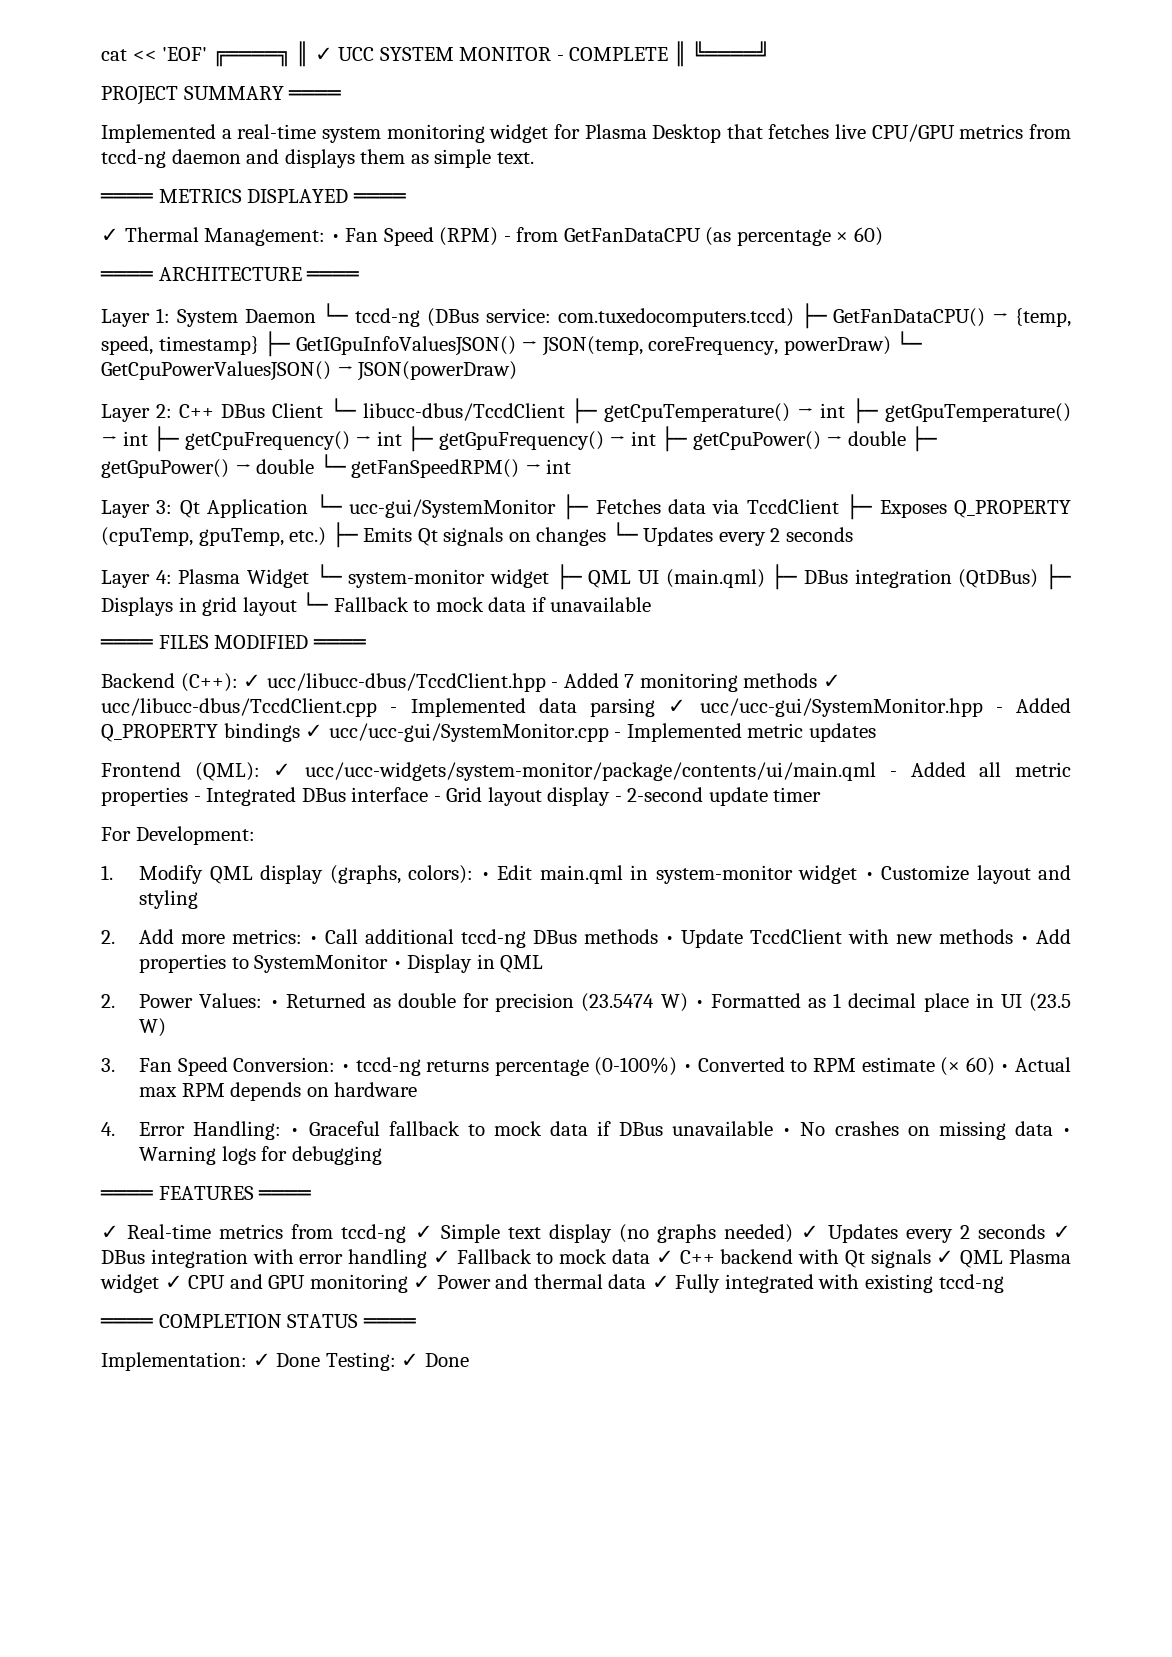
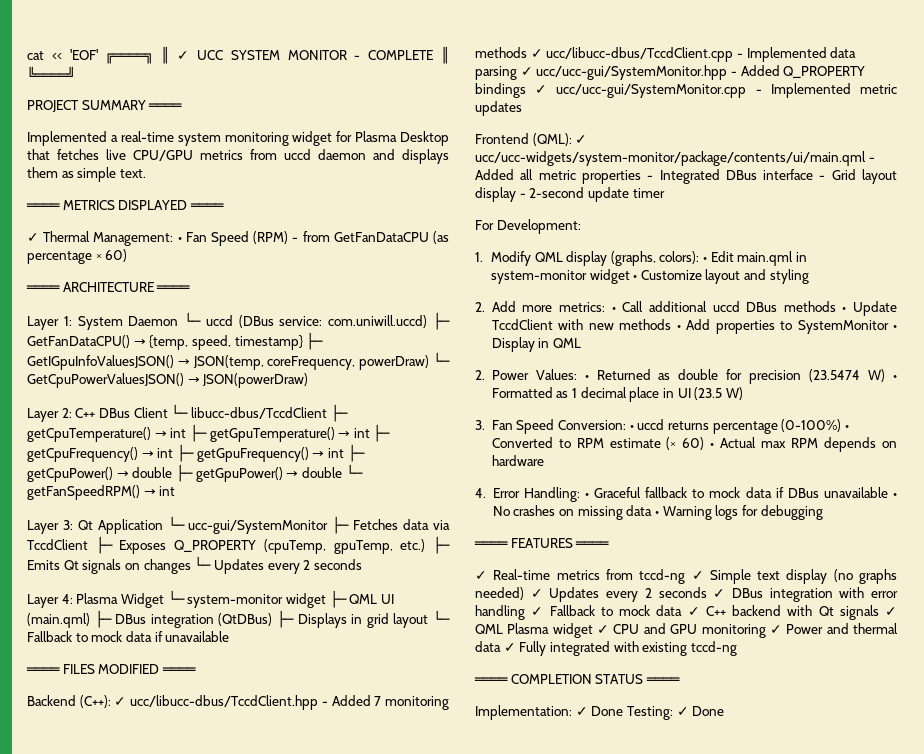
- Implemented a real-time system monitoring widget for Plasma Desktop that fetches live CPU/GPU metrics from tccd-ng daemon and displays them as simple text.
+ Implemented a real-time system monitoring widget for Plasma Desktop that fetches live CPU/GPU metrics from uccd daemon and displays them as simple text.
- Layer 1: System Daemon └─ tccd-ng (DBus service: com.tuxedocomputers.tccd) ├─ GetFanDataCPU() → {temp, speed, timestamp} ├─ GetIGpuInfoValuesJSON() → JSON(temp, coreFrequency, powerDraw) └─ GetCpuPowerValuesJSON() → JSON(powerDraw)
+ Layer 1: System Daemon └─ uccd (DBus service: com.uniwill.uccd) ├─ GetFanDataCPU() → {temp, speed, timestamp} ├─ GetIGpuInfoValuesJSON() → JSON(temp, coreFrequency, powerDraw) └─ GetCpuPowerValuesJSON() → JSON(powerDraw)
- 2. Add more metrics: • Call additional tccd-ng DBus methods • Update TccdClient with new methods • Add properties to SystemMonitor • Display in QML
+ 2. Add more metrics: • Call additional uccd DBus methods • Update TccdClient with new methods • Add properties to SystemMonitor • Display in QML
- 3. Fan Speed Conversion: • tccd-ng returns percentage (0-100%) • Converted to RPM estimate (× 60) • Actual max RPM depends on hardware
+ 3. Fan Speed Conversion: • uccd returns percentage (0-100%) • Converted to RPM estimate (× 60) • Actual max RPM depends on hardware

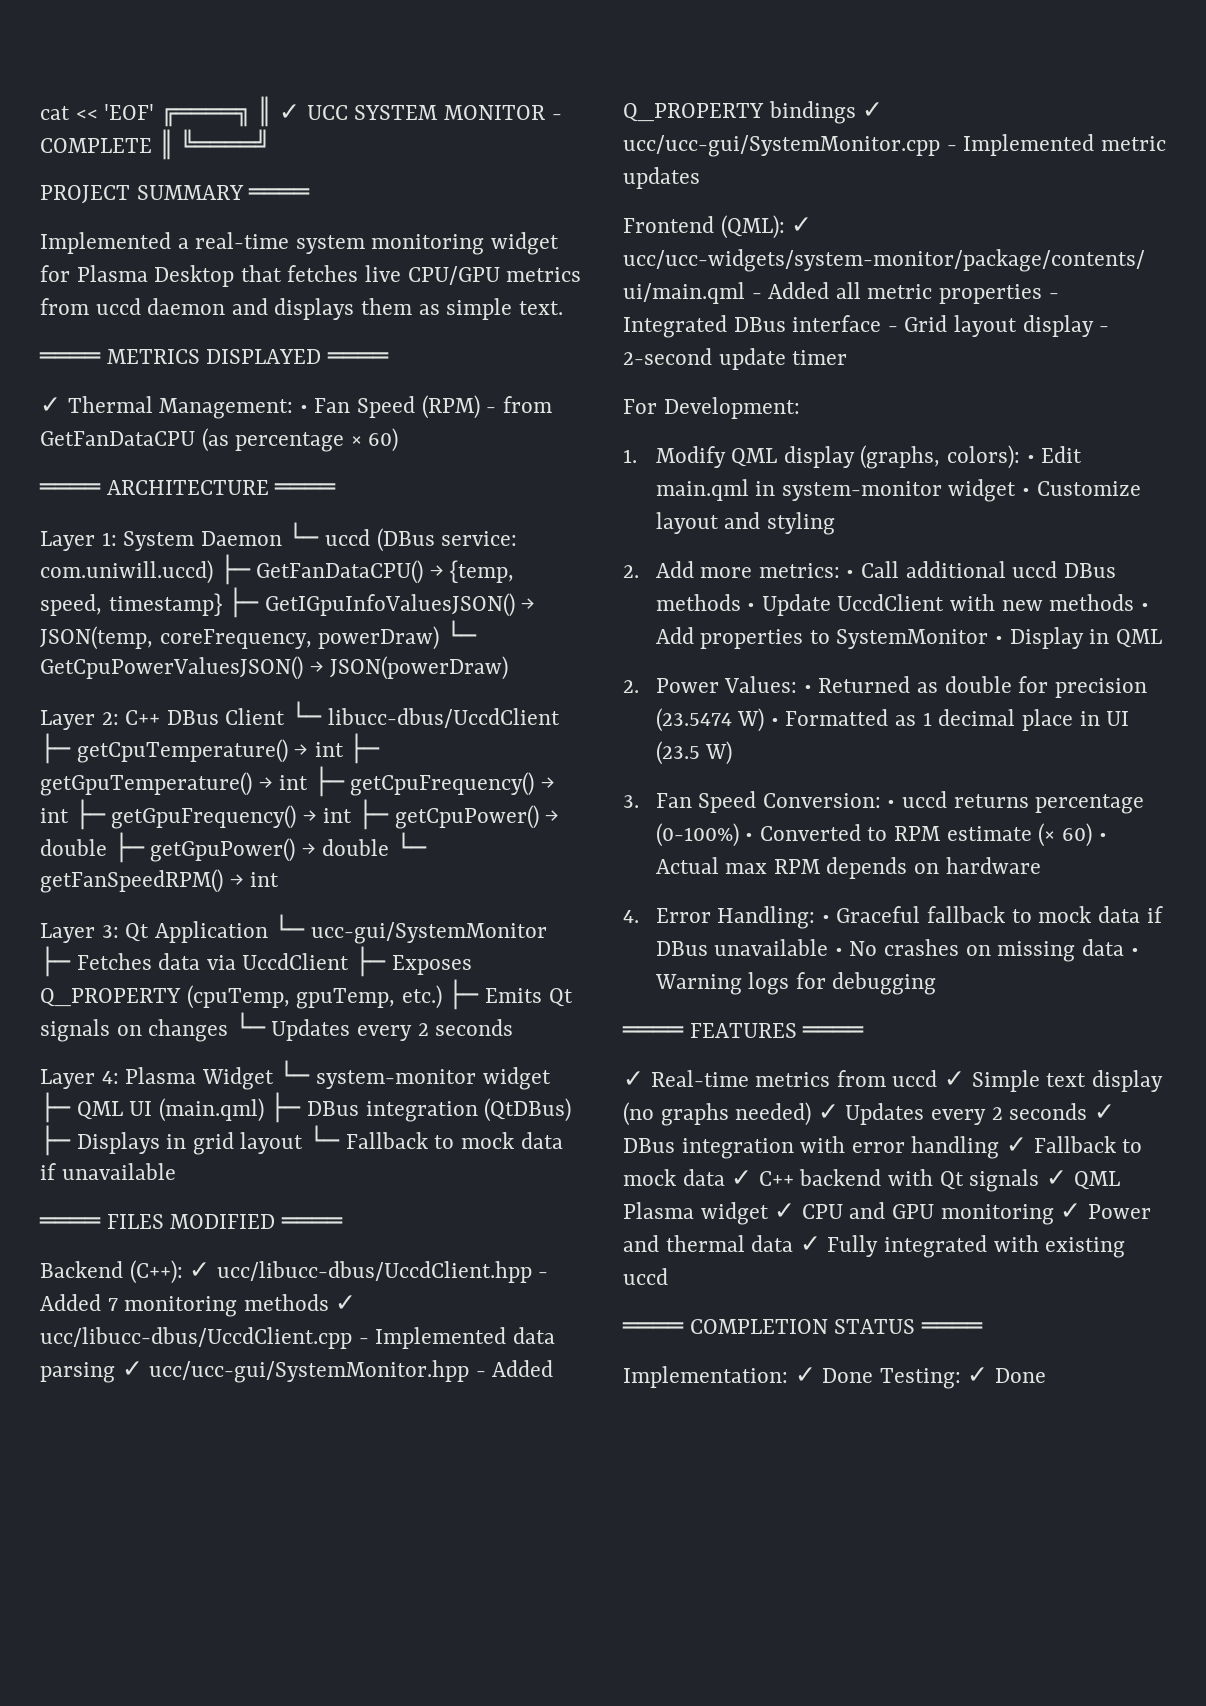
- Layer 2: C++ DBus Client └─ libucc-dbus/TccdClient ├─ getCpuTemperature() → int ├─ getGpuTemperature() → int ├─ getCpuFrequency() → int ├─ getGpuFrequency() → int ├─ getCpuPower() → double ├─ getGpuPower() → double └─ getFanSpeedRPM() → int
+ Layer 2: C++ DBus Client └─ libucc-dbus/UccdClient ├─ getCpuTemperature() → int ├─ getGpuTemperature() → int ├─ getCpuFrequency() → int ├─ getGpuFrequency() → int ├─ getCpuPower() → double ├─ getGpuPower() → double └─ getFanSpeedRPM() → int
- Layer 3: Qt Application └─ ucc-gui/SystemMonitor ├─ Fetches data via TccdClient ├─ Exposes Q_PROPERTY (cpuTemp, gpuTemp, etc.) ├─ Emits Qt signals on changes └─ Updates every 2 seconds
+ Layer 3: Qt Application └─ ucc-gui/SystemMonitor ├─ Fetches data via UccdClient ├─ Exposes Q_PROPERTY (cpuTemp, gpuTemp, etc.) ├─ Emits Qt signals on changes └─ Updates every 2 seconds
- Backend (C++): ✓ ucc/libucc-dbus/TccdClient.hpp - Added 7 monitoring methods ✓ ucc/libucc-dbus/TccdClient.cpp - Implemented data parsing ✓ ucc/ucc-gui/SystemMonitor.hpp - Added Q_PROPERTY bindings ✓ ucc/ucc-gui/SystemMonitor.cpp - Implemented metric updates
+ Backend (C++): ✓ ucc/libucc-dbus/UccdClient.hpp - Added 7 monitoring methods ✓ ucc/libucc-dbus/UccdClient.cpp - Implemented data parsing ✓ ucc/ucc-gui/SystemMonitor.hpp - Added Q_PROPERTY bindings ✓ ucc/ucc-gui/SystemMonitor.cpp - Implemented metric updates
- 2. Add more metrics: • Call additional uccd DBus methods • Update TccdClient with new methods • Add properties to SystemMonitor • Display in QML
+ 2. Add more metrics: • Call additional uccd DBus methods • Update UccdClient with new methods • Add properties to SystemMonitor • Display in QML
- ✓ Real-time metrics from tccd-ng ✓ Simple text display (no graphs needed) ✓ Updates every 2 seconds ✓ DBus integration with error handling ✓ Fallback to mock data ✓ C++ backend with Qt signals ✓ QML Plasma widget ✓ CPU and GPU monitoring ✓ Power and thermal data ✓ Fully integrated with existing tccd-ng
+ ✓ Real-time metrics from uccd ✓ Simple text display (no graphs needed) ✓ Updates every 2 seconds ✓ DBus integration with error handling ✓ Fallback to mock data ✓ C++ backend with Qt signals ✓ QML Plasma widget ✓ CPU and GPU monitoring ✓ Power and thermal data ✓ Fully integrated with existing uccd

